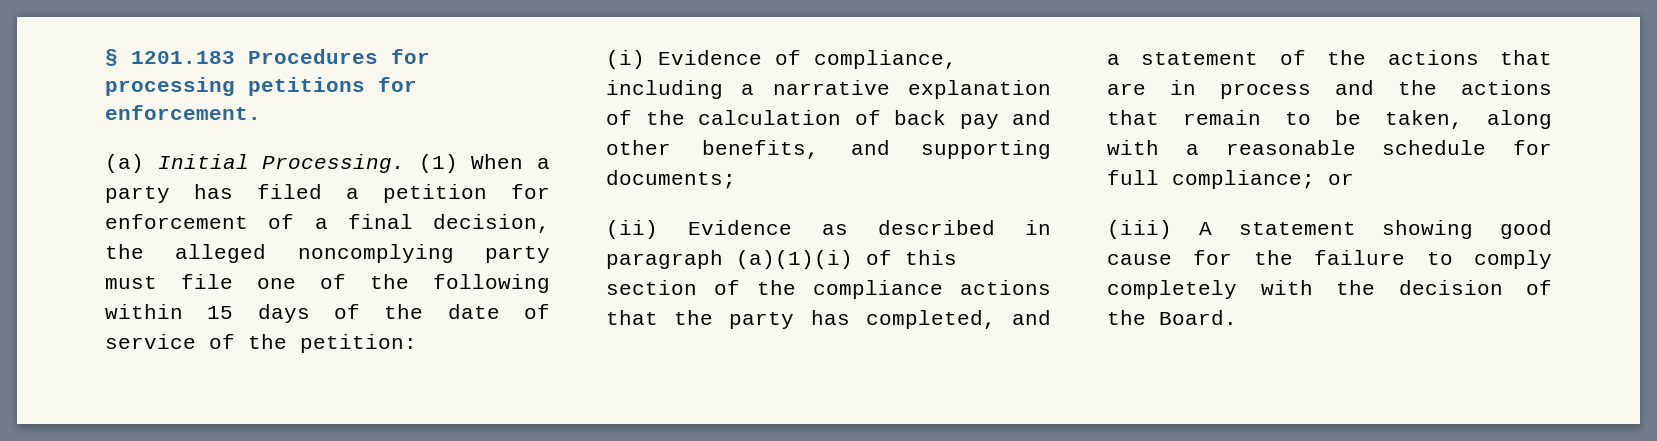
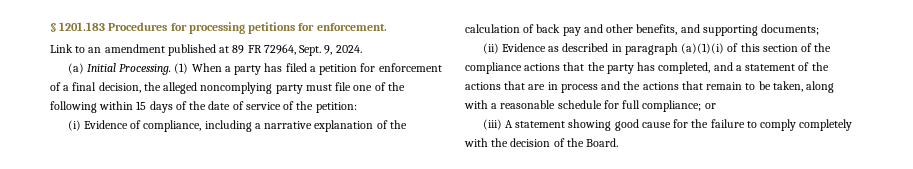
+ Link to an amendment published at 89 FR 72964, Sept. 9, 2024.

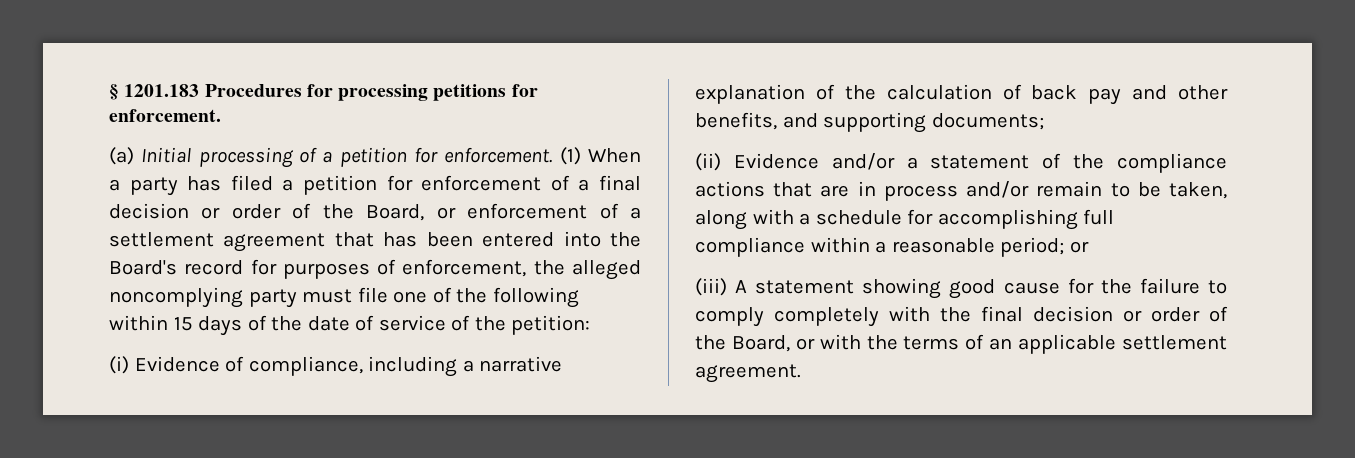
- Link to an amendment published at 89 FR 72964, Sept. 9, 2024.
- (a) Initial Processing.
+ (a) Initial processing of a petition for enforcement.
- (1) When a party has filed a petition for enforcement of a final decision, the alleged noncomplying party must file one of the following within 15 days of the date of service of the petition:
+ (1) When a party has filed a petition for enforcement of a final decision or order of the Board, or enforcement of a settlement agreement that has been entered into the Board's record for purposes of enforcement, the alleged noncomplying party must file one of the following within 15 days of the date of service of the petition:
- (ii) Evidence as described in paragraph (a)(1)(i) of this section of the compliance actions that the party has completed, and a statement of the actions that are in process and the actions that remain to be taken, along with a reasonable schedule for full compliance; or
+ (ii) Evidence and/or a statement of the compliance actions that are in process and/or remain to be taken, along with a schedule for accomplishing full compliance within a reasonable period; or
- (iii) A statement showing good cause for the failure to comply completely with the decision of the Board.
+ (iii) A statement showing good cause for the failure to comply completely with the final decision or order of the Board, or with the terms of an applicable settlement agreement.

